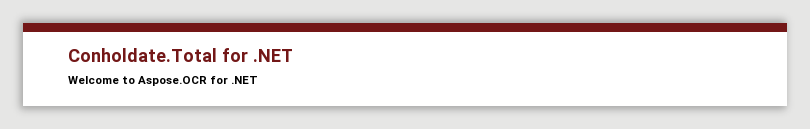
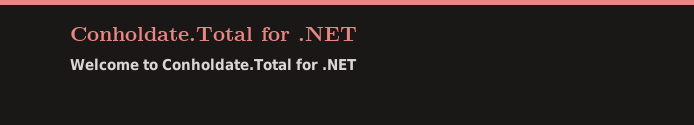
- Welcome to Aspose.OCR for .NET
+ Welcome to Conholdate.Total for .NET

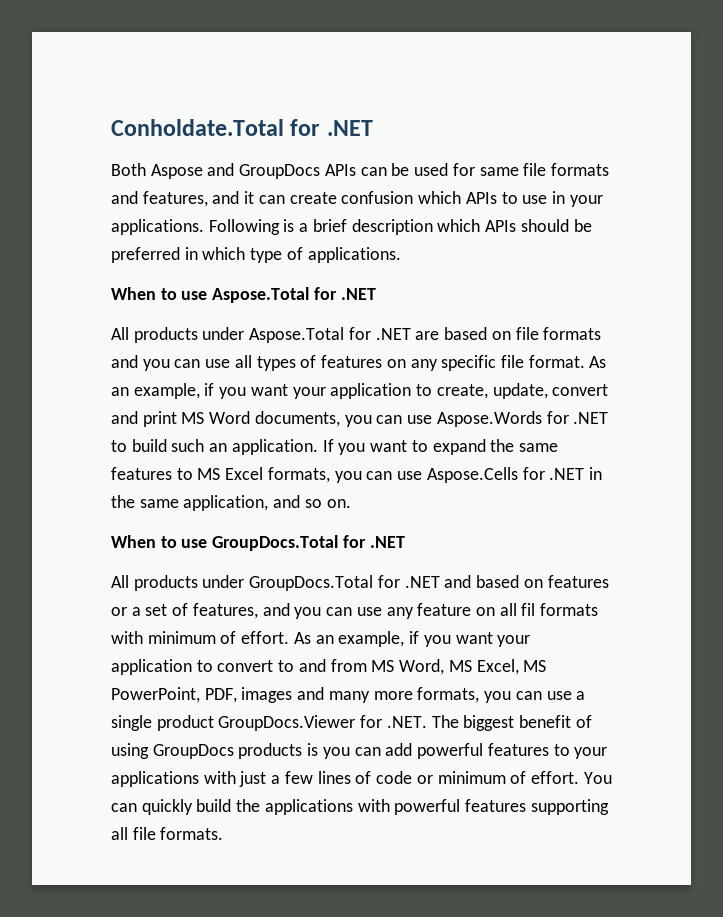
- Welcome to Conholdate.Total for .NET
+ Both Aspose and GroupDocs APIs can be used for same file formats and features, and it can create confusion which APIs to use in your applications. Following is a brief description which APIs should be preferred in which type of applications.
+ When to use Aspose.Total for .NET
+ All products under Aspose.Total for .NET are based on file formats and you can use all types of features on any specific file format. As an example, if you want your application to create, update, convert and print MS Word documents, you can use Aspose.Words for .NET to build such an application. If you want to expand the same features to MS Excel formats, you can use Aspose.Cells for .NET in the same application, and so on.
+ When to use GroupDocs.Total for .NET
+ All products under GroupDocs.Total for .NET and based on features or a set of features, and you can use any feature on all fil formats with minimum of effort. As an example, if you want your application to convert to and from MS Word, MS Excel, MS PowerPoint, PDF, images and many more formats, you can use a single product GroupDocs.Viewer for .NET. The biggest benefit of using GroupDocs products is you can add powerful features to your applications with just a few lines of code or minimum of effort. You can quickly build the applications with powerful features supporting all file formats.

